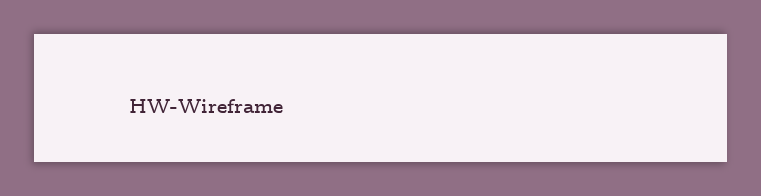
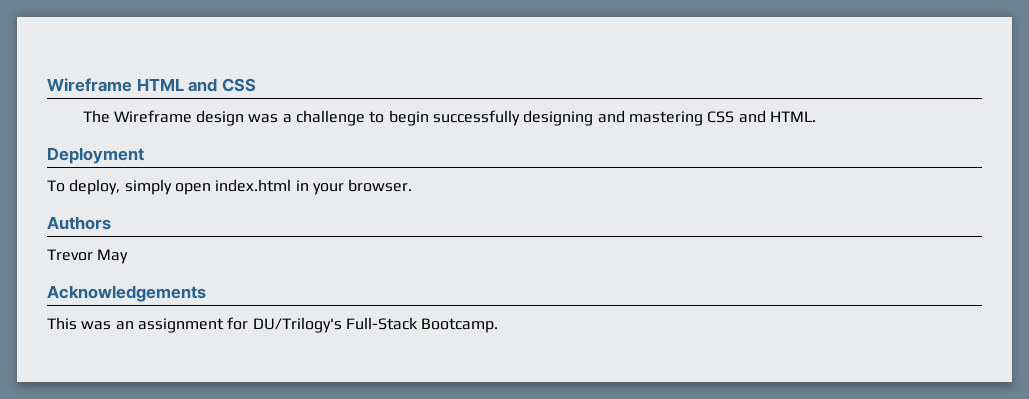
- HW-Wireframe
+ Wireframe HTML and CSS
+ The Wireframe design was a challenge to begin successfully designing and mastering CSS and HTML.
+ Deployment
+ To deploy, simply open index.html in your browser.
+ Authors
+ Trevor May
+ Acknowledgements
+ This was an assignment for DU/Trilogy's Full-Stack Bootcamp.

